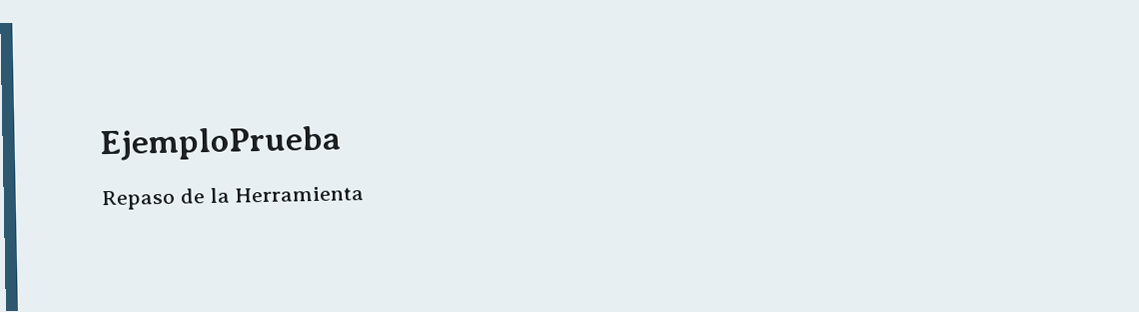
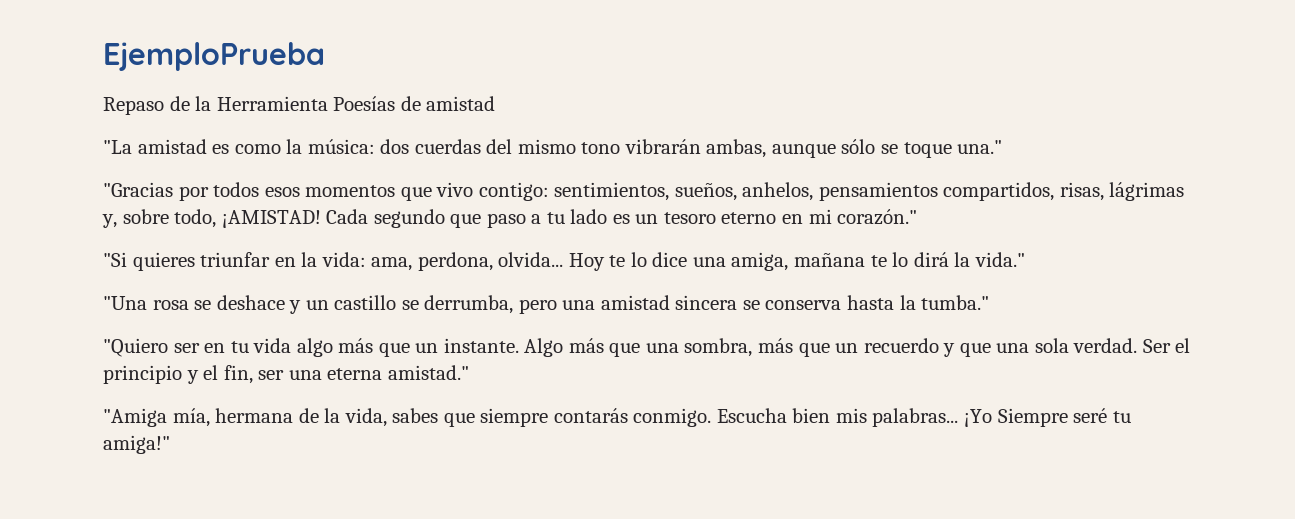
- Repaso de la Herramienta
+ Repaso de la Herramienta Poesías de amistad
+ "La amistad es como la música: dos cuerdas del mismo tono vibrarán ambas, aunque sólo se toque una."
+ "Gracias por todos esos momentos que vivo contigo: sentimientos, sueños, anhelos, pensamientos compartidos, risas, lágrimas y, sobre todo, ¡AMISTAD! Cada segundo que paso a tu lado es un tesoro eterno en mi corazón."
+ "Si quieres triunfar en la vida: ama, perdona, olvida... Hoy te lo dice una amiga, mañana te lo dirá la vida."
+ "Una rosa se deshace y un castillo se derrumba, pero una amistad sincera se conserva hasta la tumba."
+ "Quiero ser en tu vida algo más que un instante. Algo más que una sombra, más que un recuerdo y que una sola verdad. Ser el principio y el fin, ser una eterna amistad."
+ "Amiga mía, hermana de la vida, sabes que siempre contarás conmigo. Escucha bien mis palabras... ¡Yo Siempre seré tu amiga!"

